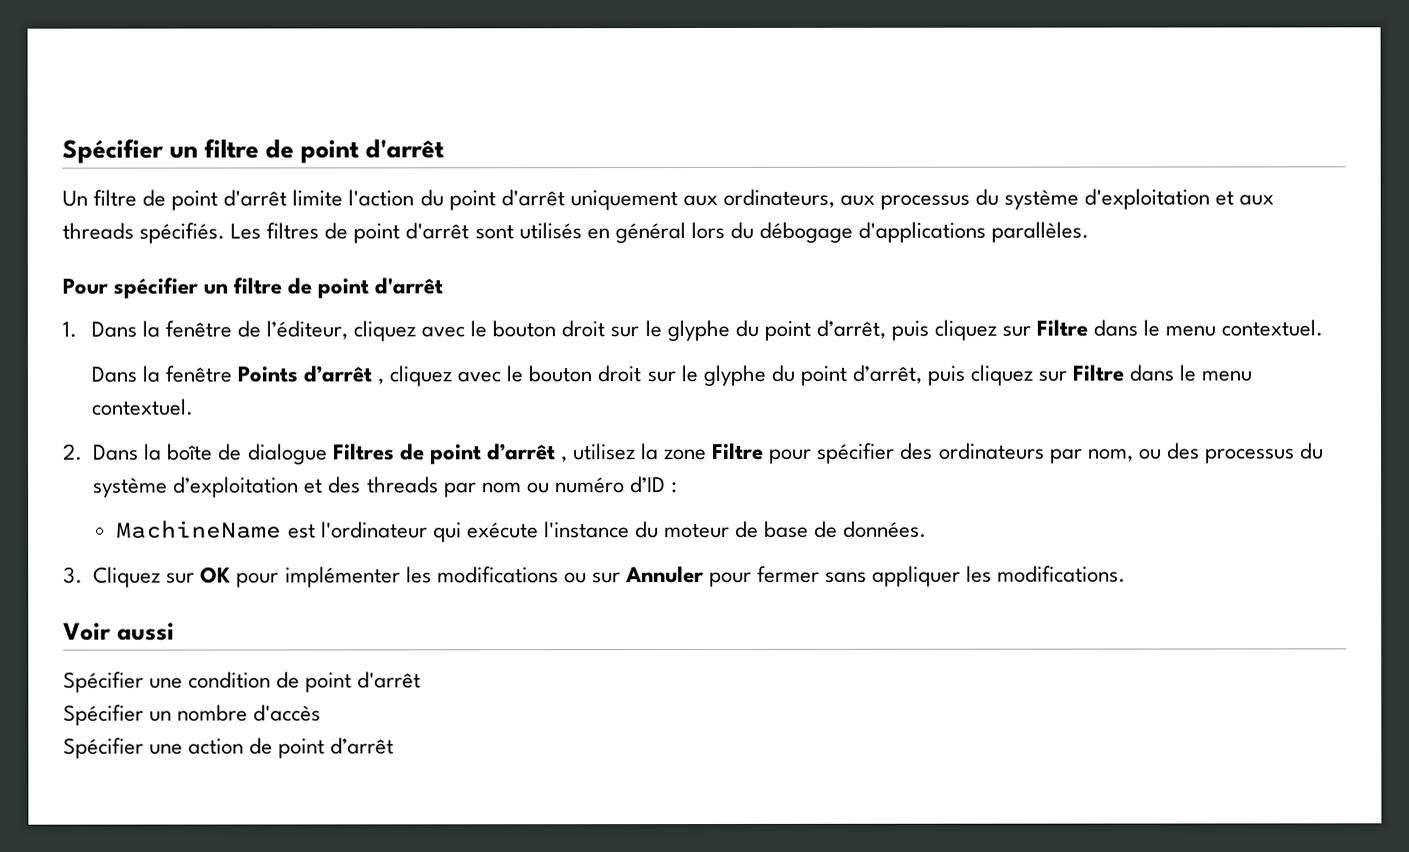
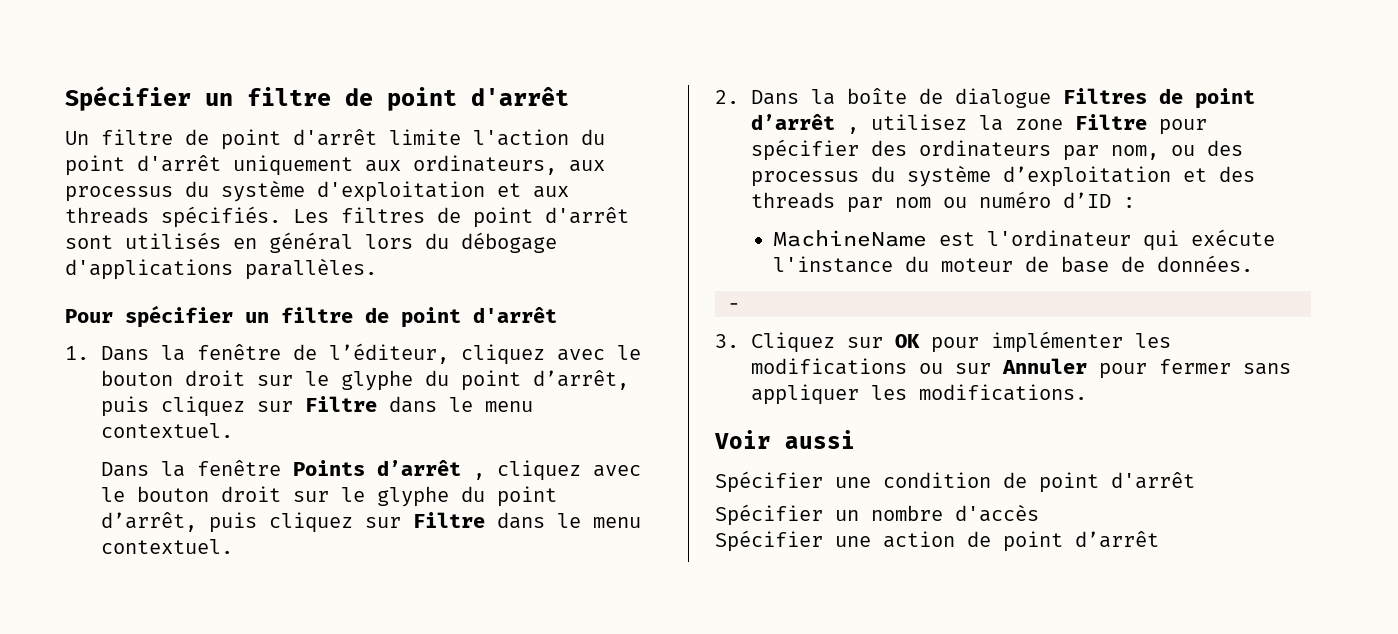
+ -

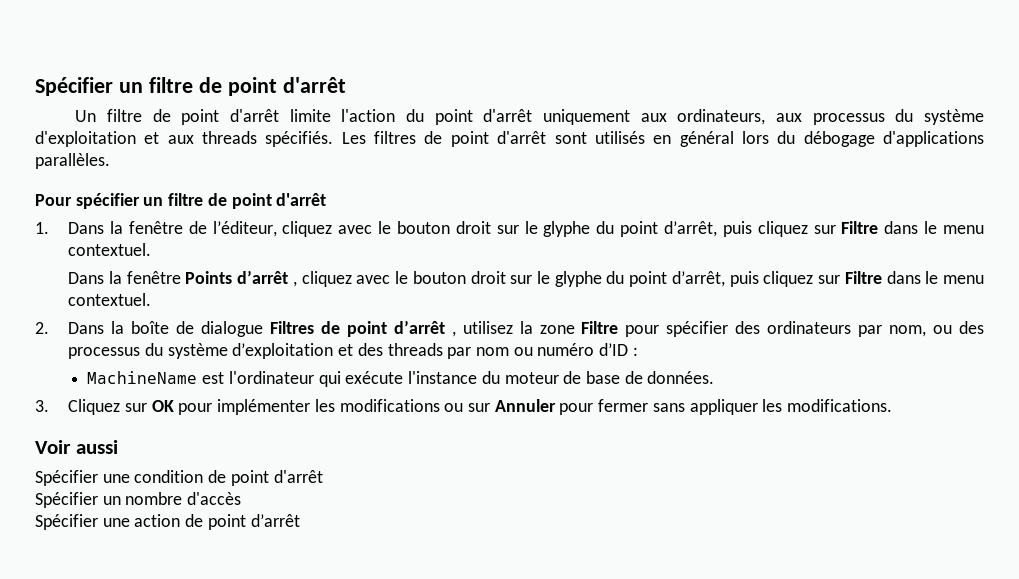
- -

